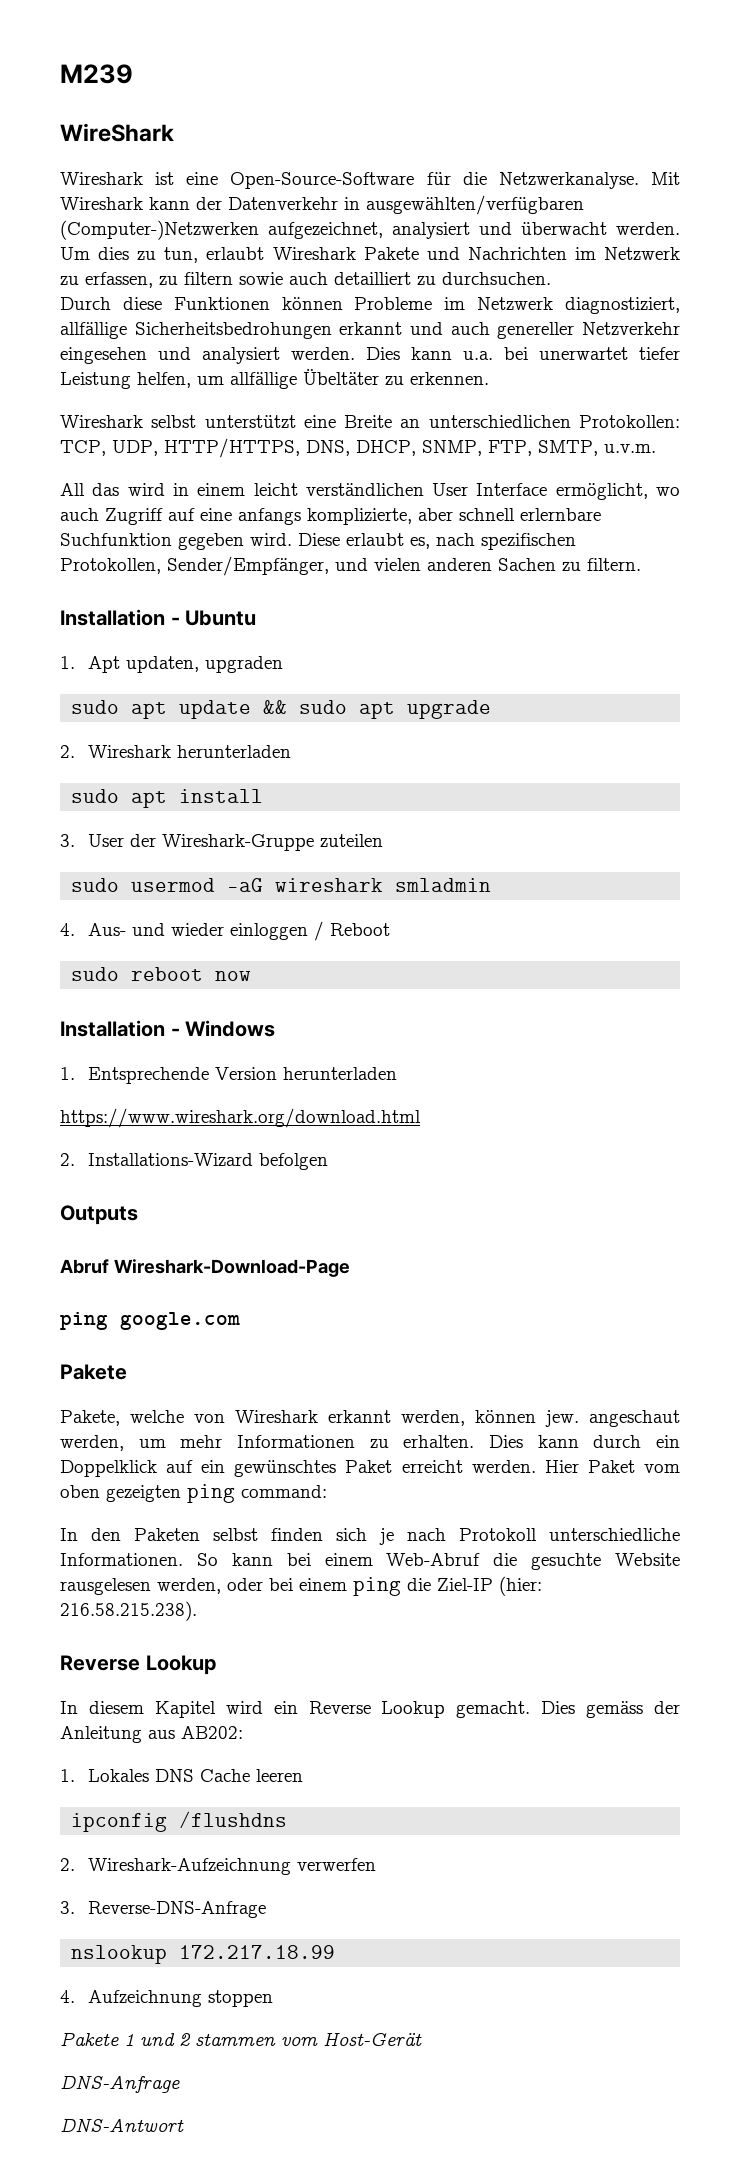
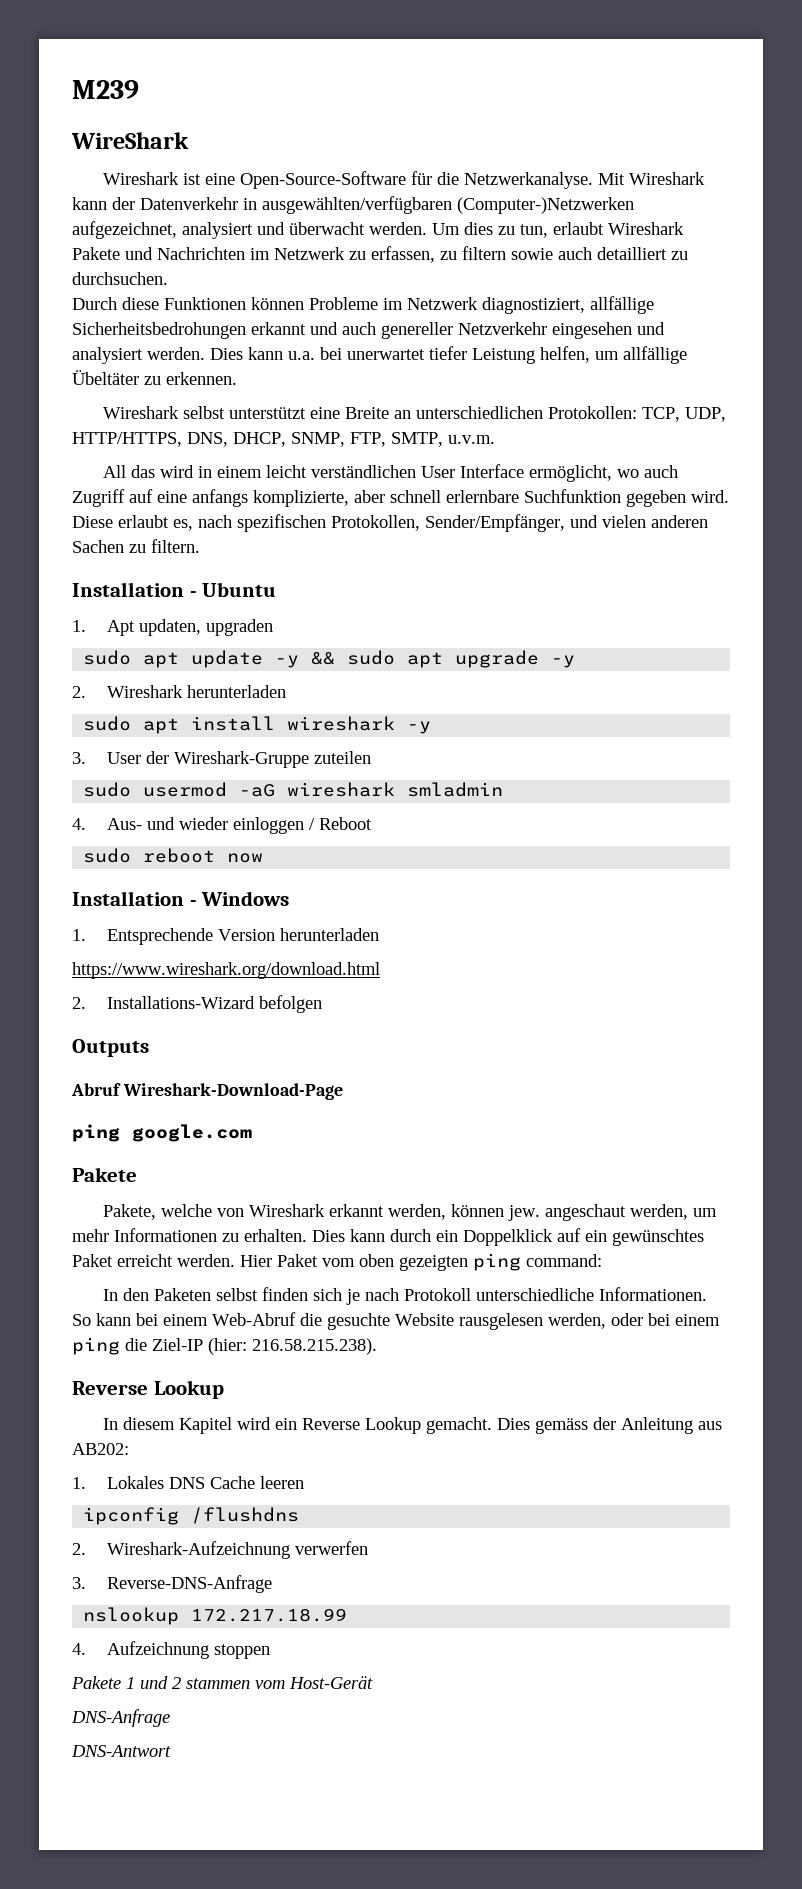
- sudo apt update && sudo apt upgrade
+ sudo apt update -y && sudo apt upgrade -y
- sudo apt install
+ sudo apt install wireshark -y

